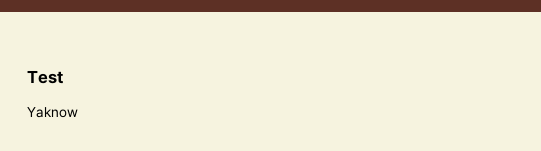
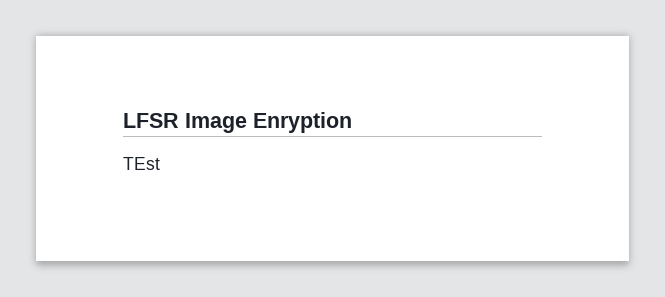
- Test
- Yaknow
+ LFSR Image Enryption
+ TEst

